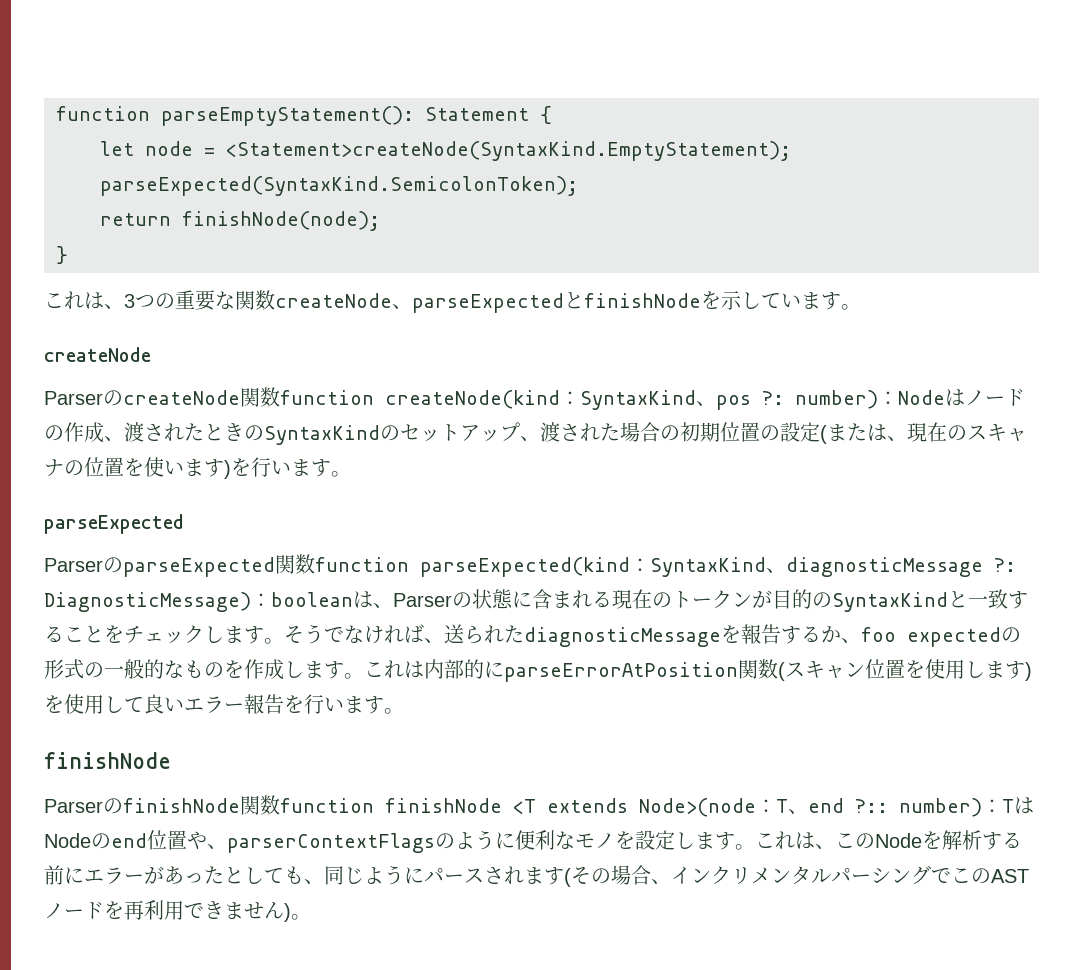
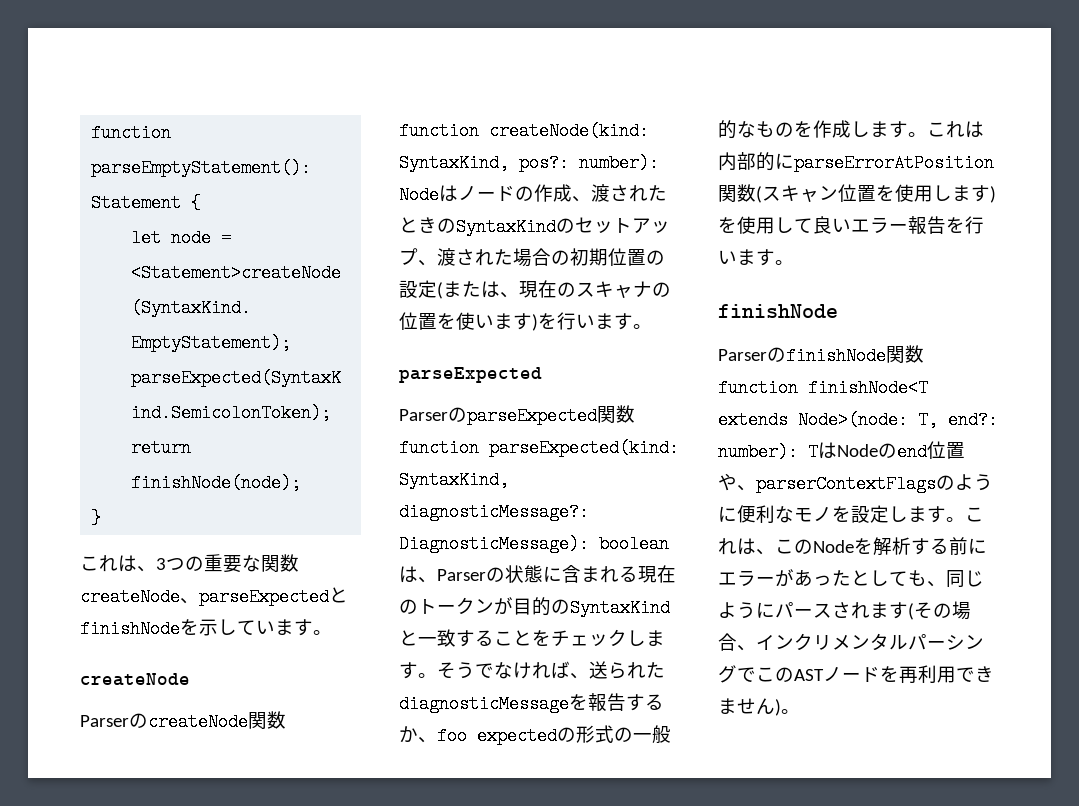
- ParserのcreateNode関数function createNode(kind：SyntaxKind、pos ?: number)：Nodeはノードの作成、渡されたときのSyntaxKindのセットアップ、渡された場合の初期位置の設定(または、現在のスキャナの位置を使います)を行います。
+ ParserのcreateNode関数function createNode(kind: SyntaxKind, pos?: number): Nodeはノードの作成、渡されたときのSyntaxKindのセットアップ、渡された場合の初期位置の設定(または、現在のスキャナの位置を使います)を行います。
- ParserのparseExpected関数function parseExpected(kind：SyntaxKind、diagnosticMessage ?: DiagnosticMessage)：booleanは、Parserの状態に含まれる現在のトークンが目的のSyntaxKindと一致することをチェックします。
+ ParserのparseExpected関数function parseExpected(kind: SyntaxKind, diagnosticMessage?: DiagnosticMessage): booleanは、Parserの状態に含まれる現在のトークンが目的のSyntaxKindと一致することをチェックします。
- ParserのfinishNode関数function finishNode <T extends Node>(node：T、end ?:: number)：TはNodeのend位置や、parserContextFlagsのように便利なモノを設定します。
+ ParserのfinishNode関数function finishNode<T extends Node>(node: T, end?: number): TはNodeのend位置や、parserContextFlagsのように便利なモノを設定します。

